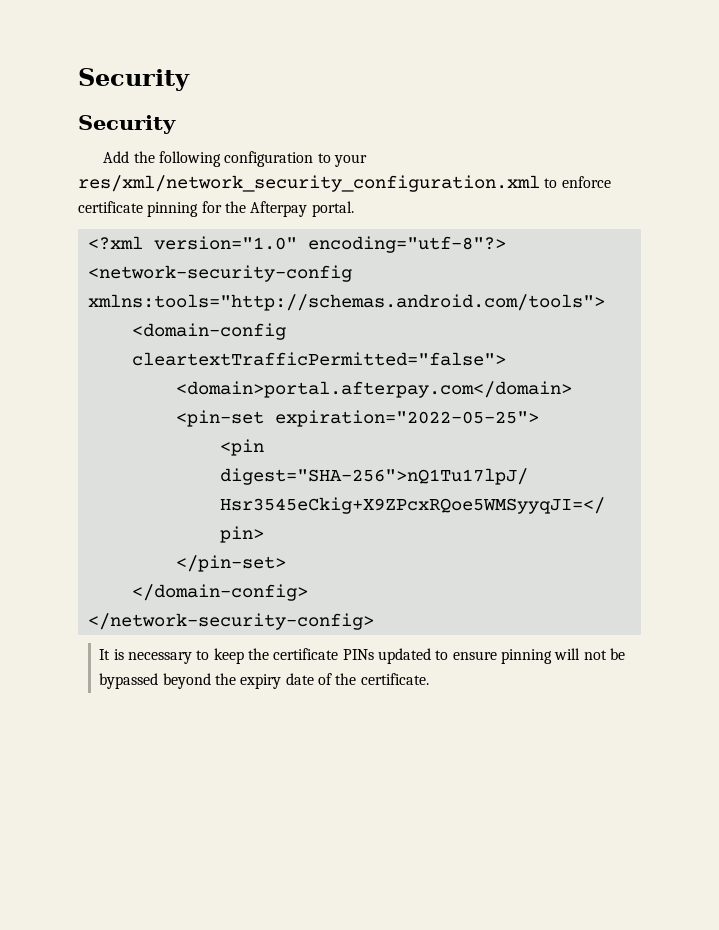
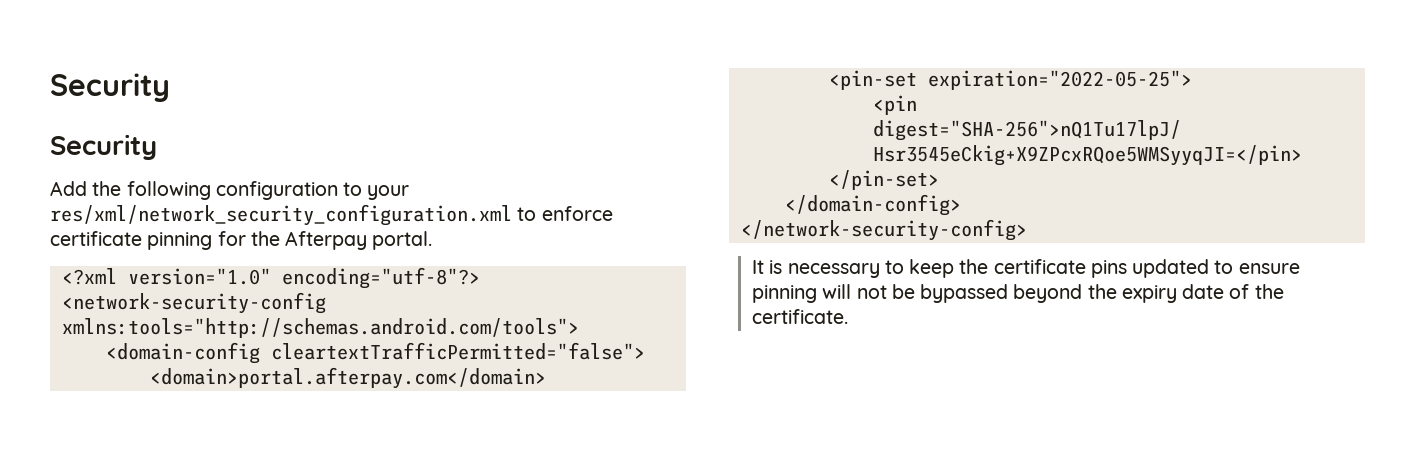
- It is necessary to keep the certificate PINs updated to ensure pinning will not be bypassed beyond the expiry date of the certificate.
+ It is necessary to keep the certificate pins updated to ensure pinning will not be bypassed beyond the expiry date of the certificate.

